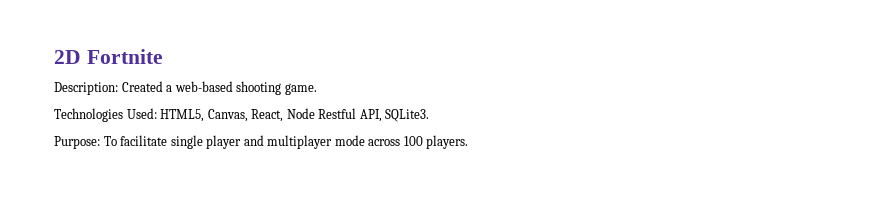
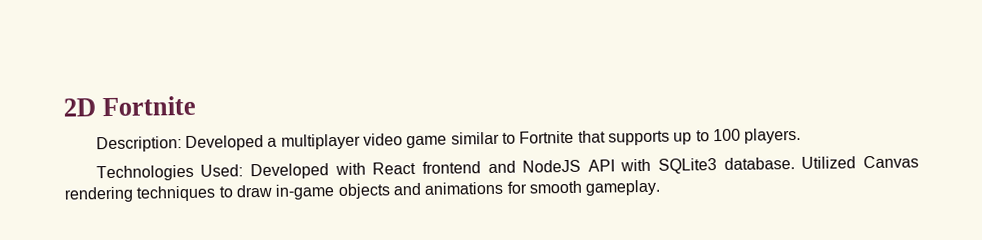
- Description: Created a web-based shooting game.
- Technologies Used: HTML5, Canvas, React, Node Restful API, SQLite3.
- Purpose: To facilitate single player and multiplayer mode across 100 players.
+ Description: Developed a multiplayer video game similar to Fortnite that supports up to 100 players.
+ Technologies Used: Developed with React frontend and NodeJS API with SQLite3 database. Utilized Canvas rendering techniques to draw in-game objects and animations for smooth gameplay.

